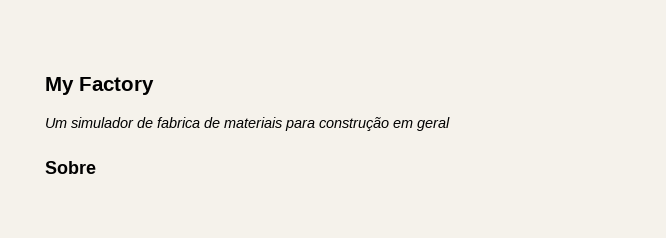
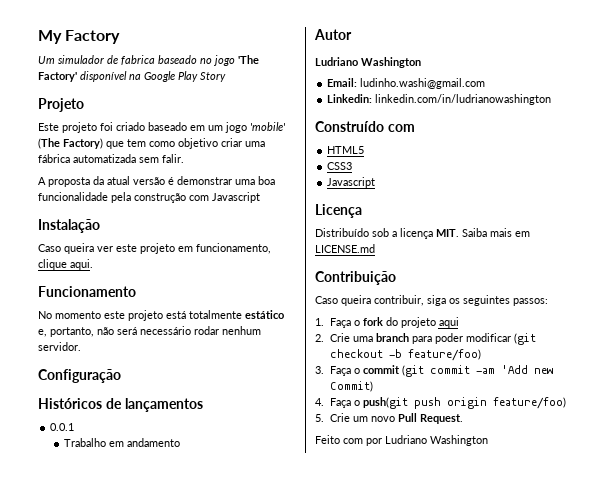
- Um simulador de fabrica de materiais para construção em geral
- Sobre
+ Um simulador de fabrica baseado no jogo 'The Factory' disponível na Google Play Story
+ Projeto
+ Este projeto foi criado baseado em um jogo 'mobile' (The Factory) que tem como objetivo criar uma fábrica automatizada sem falir.
+ A proposta da atual versão é demonstrar uma boa funcionalidade pela construção com Javascript
+ Instalação
+ Caso queira ver este projeto em funcionamento, clique aqui.
+ Funcionamento
+ No momento este projeto está totalmente estático e, portanto, não será necessário rodar nenhum servidor.
+ Configuração
+ Históricos de lançamentos
+ 0.0.1
+ Trabalho em andamento
+ Autor
+ Ludriano Washington
+ Email: ludinho.washi@gmail.com
+ Linkedin: linkedin.com/in/ludrianowashington
+ Construído com
+ HTML5
+ CSS3
+ Javascript
+ Licença
+ Distribuído sob a licença MIT. Saiba mais em LICENSE.md
+ Contribuição
+ Caso queira contribuir, siga os seguintes passos:
+ 1. Faça o fork do projeto aqui
+ 2. Crie uma branch para poder modificar (git checkout -b feature/foo)
+ 3. Faça o commit (git commit -am 'Add new Commit)
+ 4. Faça o push(git push origin feature/foo)
+ 5. Crie um novo Pull Request.
+ Feito com por Ludriano Washington

